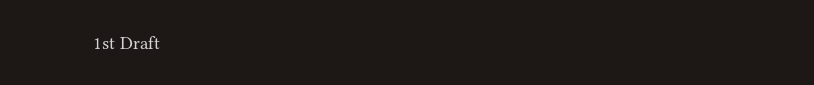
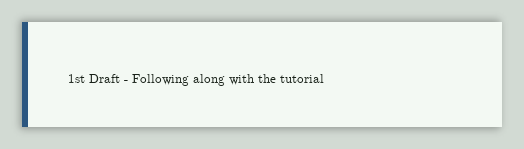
- 1st Draft
+ 1st Draft - Following along with the tutorial

